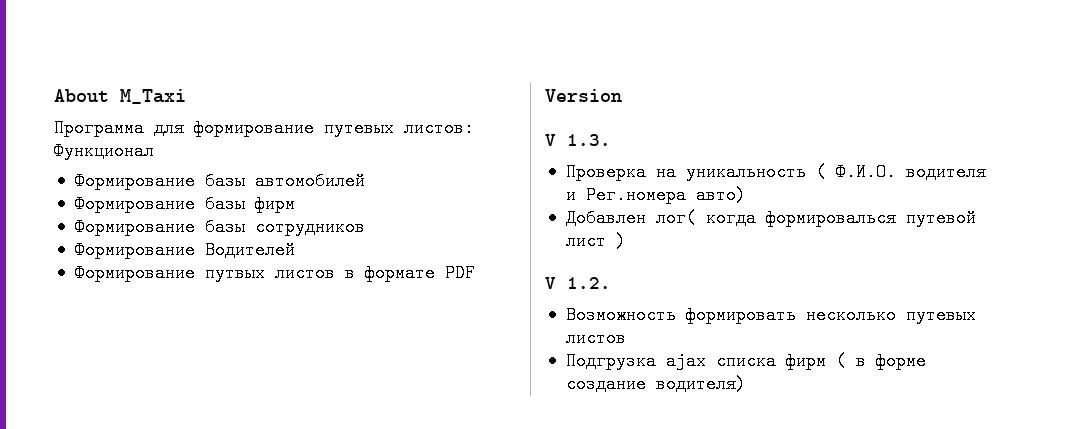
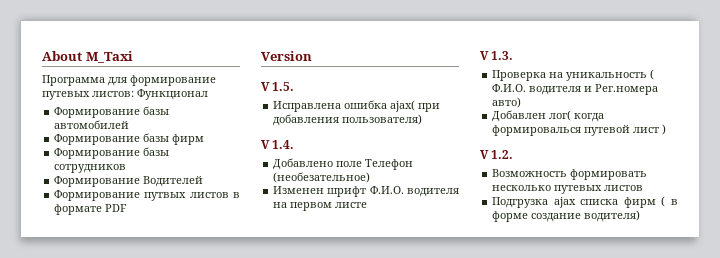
+ V 1.5.
+ Исправлена ошибка ajax( при добавления пользователя)
+ V 1.4.
+ Добавлено поле Телефон (необезательное)
+ Изменен шрифт Ф.И.О. водителя на первом листе

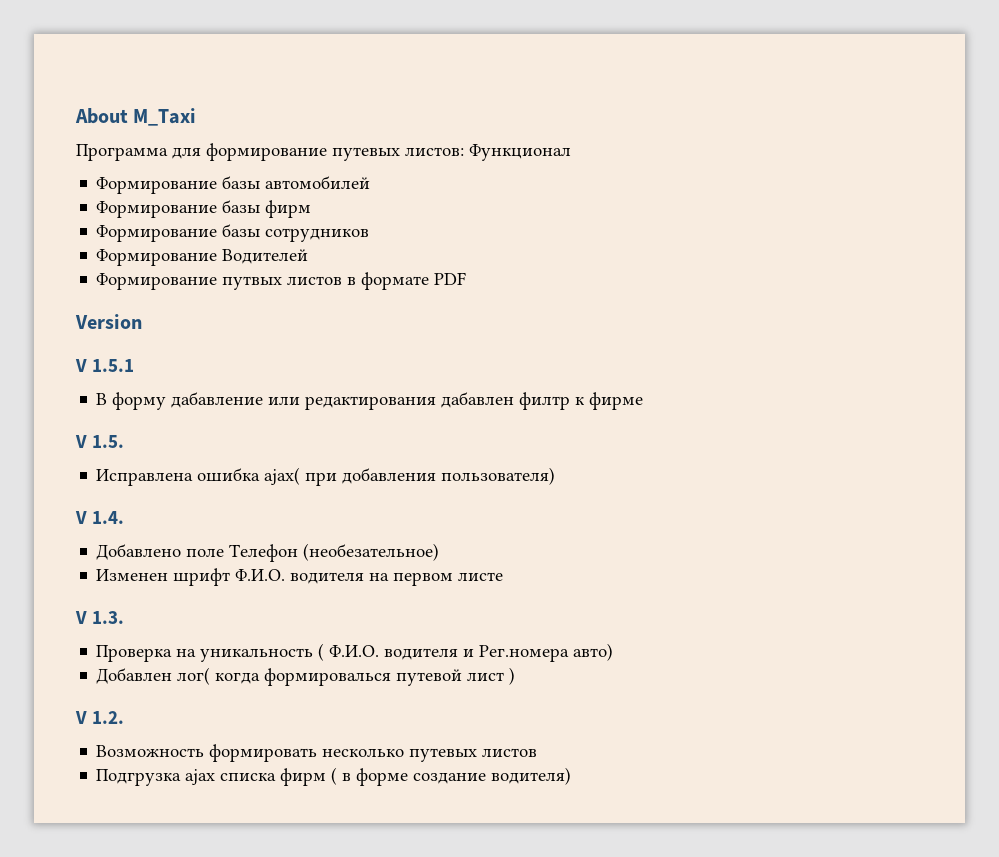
+ V 1.5.1
+ В форму дабавление или редактирования дабавлен филтр к фирме

